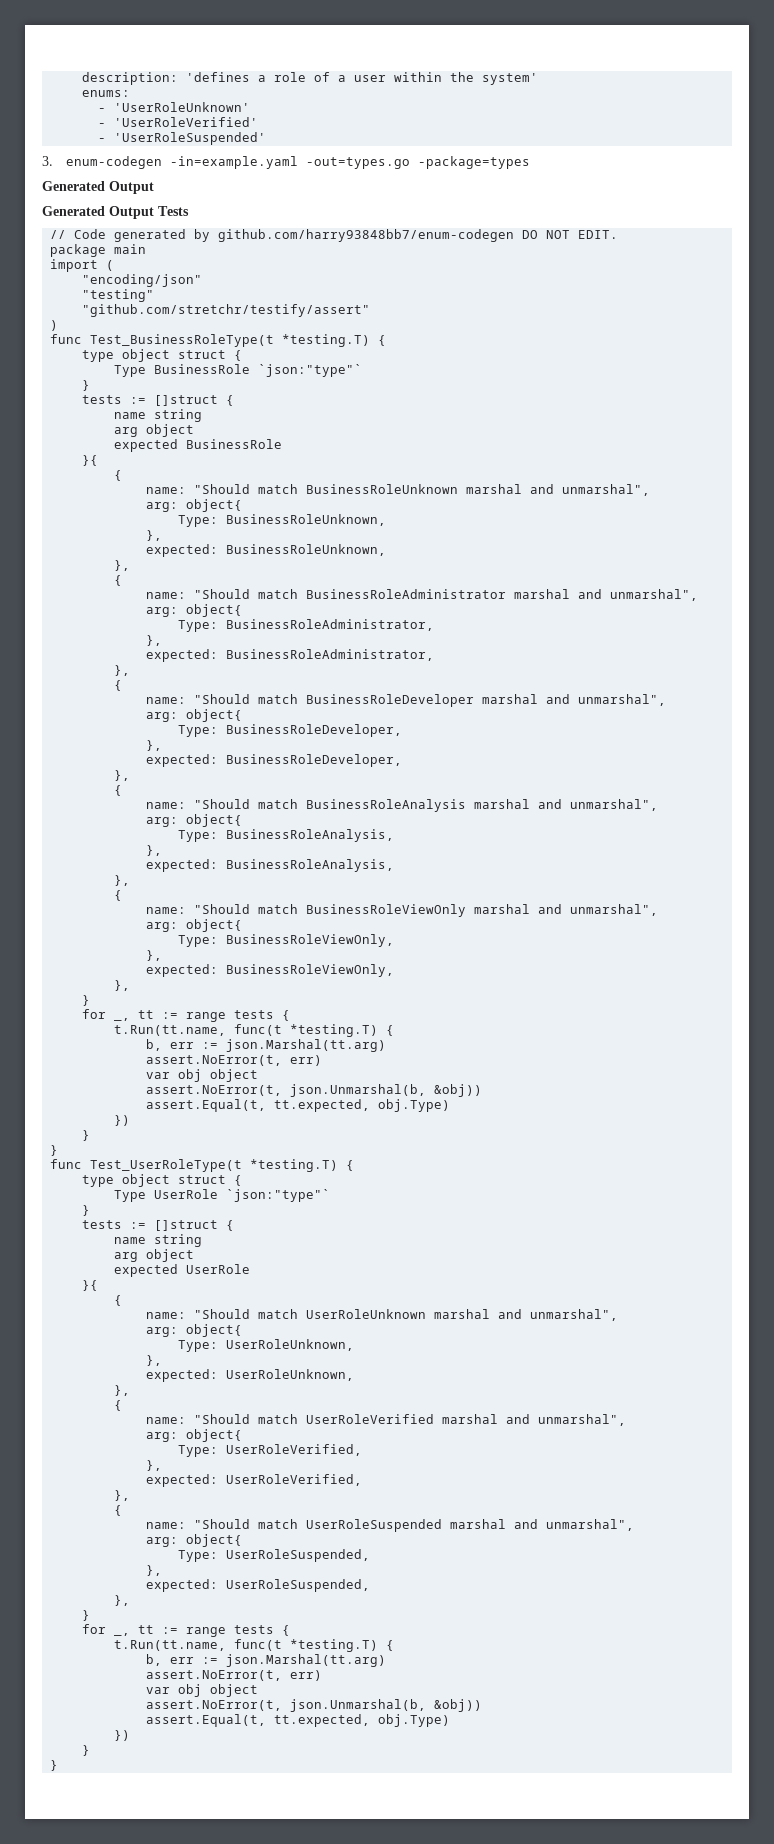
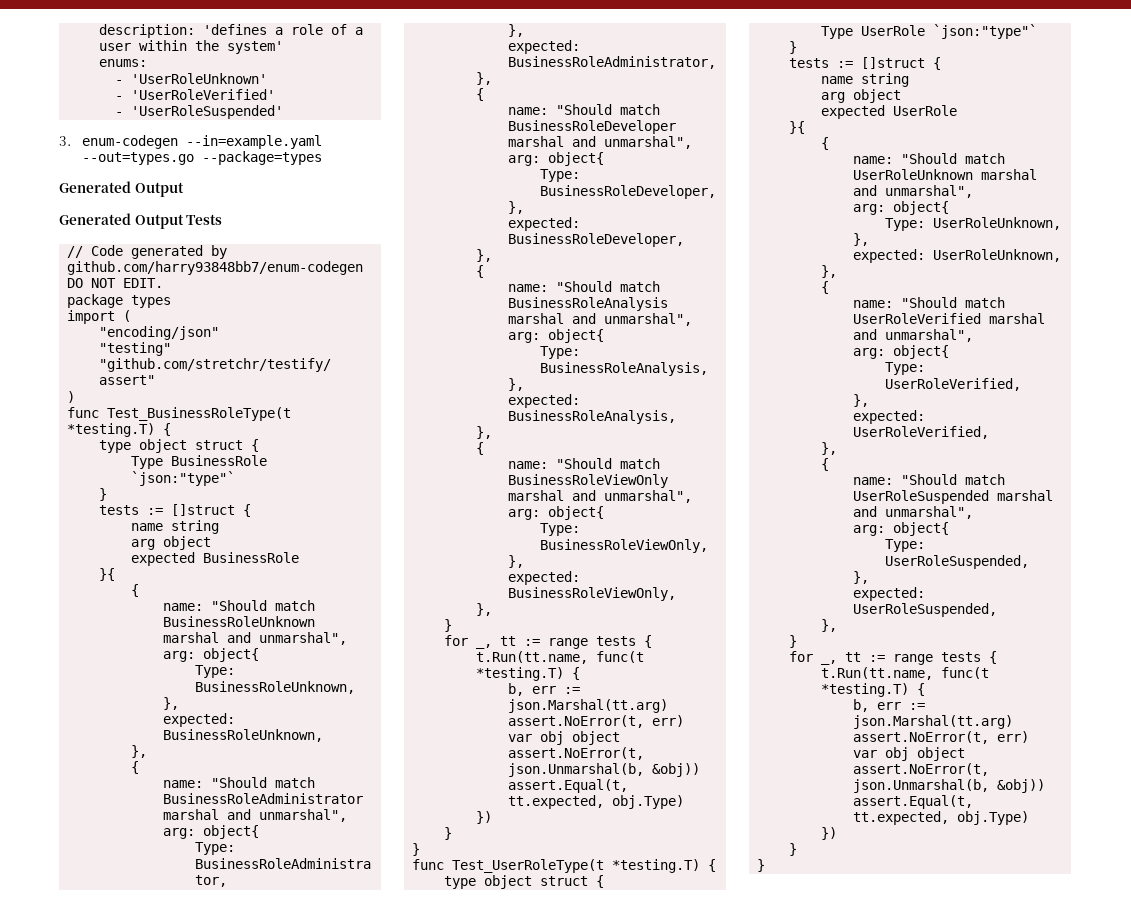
- 3. enum-codegen -in=example.yaml -out=types.go -package=types
+ 3. enum-codegen --in=example.yaml --out=types.go --package=types
- package main
+ package types

